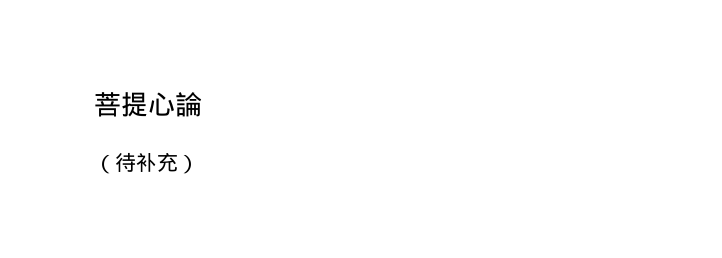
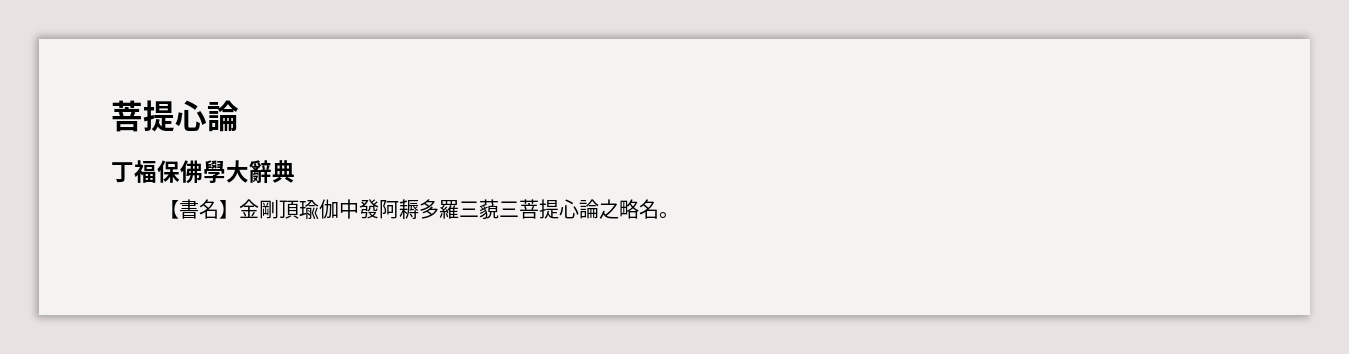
- （待补充）
+ 丁福保佛學大辭典
+ 【書名】金剛頂瑜伽中發阿耨多羅三藐三菩提心論之略名。

